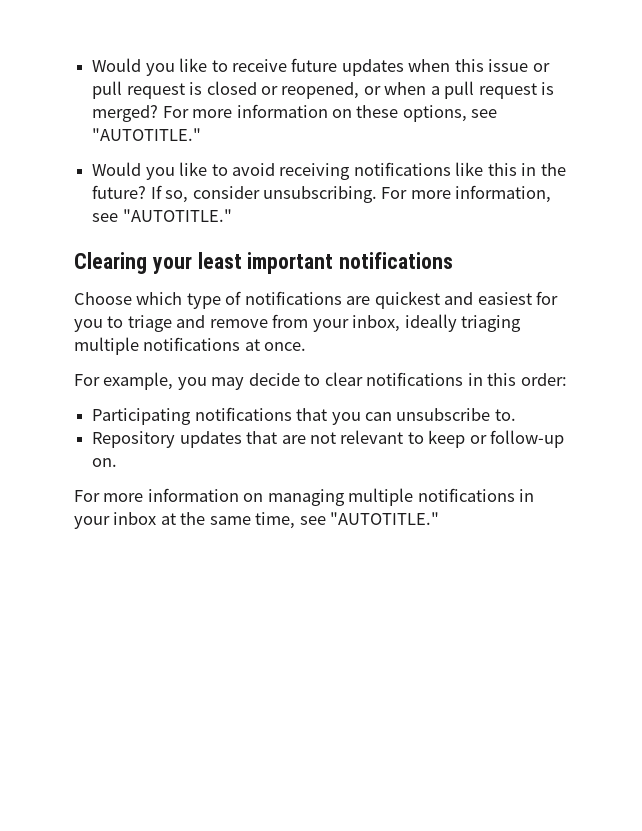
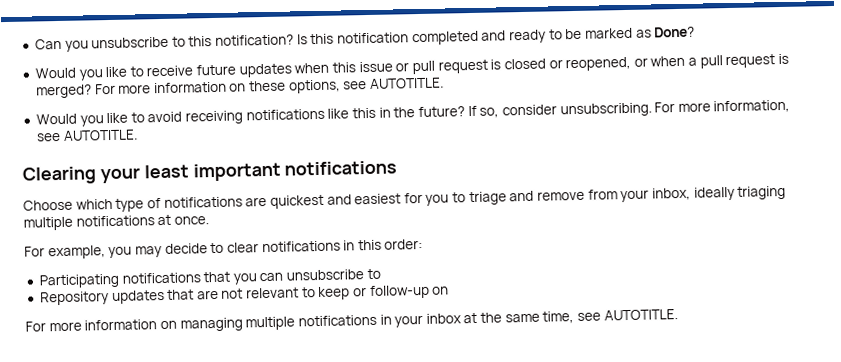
+ Can you unsubscribe to this notification? Is this notification completed and ready to be marked as Done?
- For more information on these options, see "AUTOTITLE."
+ For more information on these options, see AUTOTITLE.
- For more information, see "AUTOTITLE."
+ For more information, see AUTOTITLE.
- Participating notifications that you can unsubscribe to.
+ Participating notifications that you can unsubscribe to
- Repository updates that are not relevant to keep or follow-up on.
+ Repository updates that are not relevant to keep or follow-up on
- For more information on managing multiple notifications in your inbox at the same time, see "AUTOTITLE."
+ For more information on managing multiple notifications in your inbox at the same time, see AUTOTITLE.

